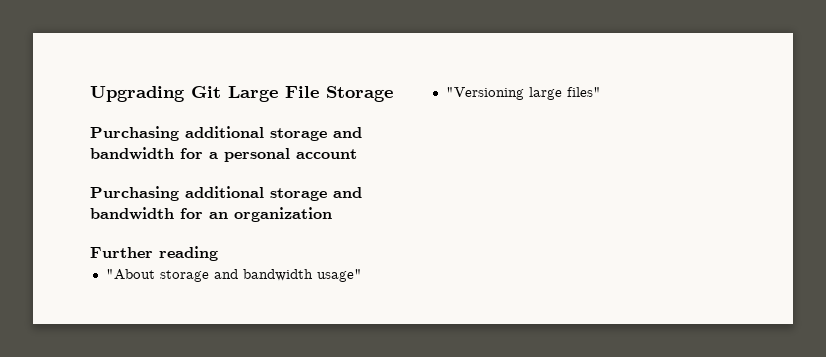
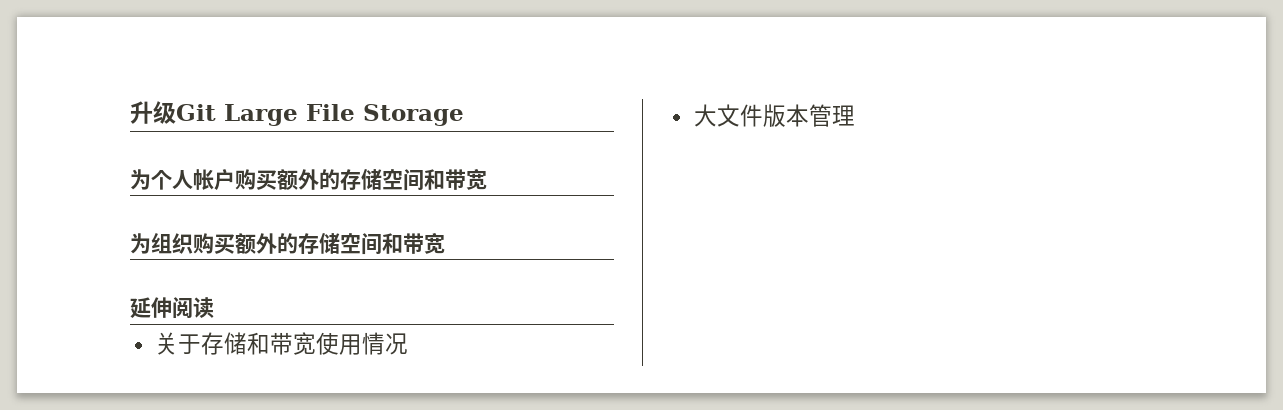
- Upgrading Git Large File Storage
+ 升级Git Large File Storage
- Purchasing additional storage and bandwidth for a personal account
- Purchasing additional storage and bandwidth for an organization
- Further reading
- "About storage and bandwidth usage"
- "Versioning large files"
+ 为个人帐户购买额外的存储空间和带宽
+ 为组织购买额外的存储空间和带宽
+ 延伸阅读
+ 关于存储和带宽使用情况
+ 大文件版本管理

